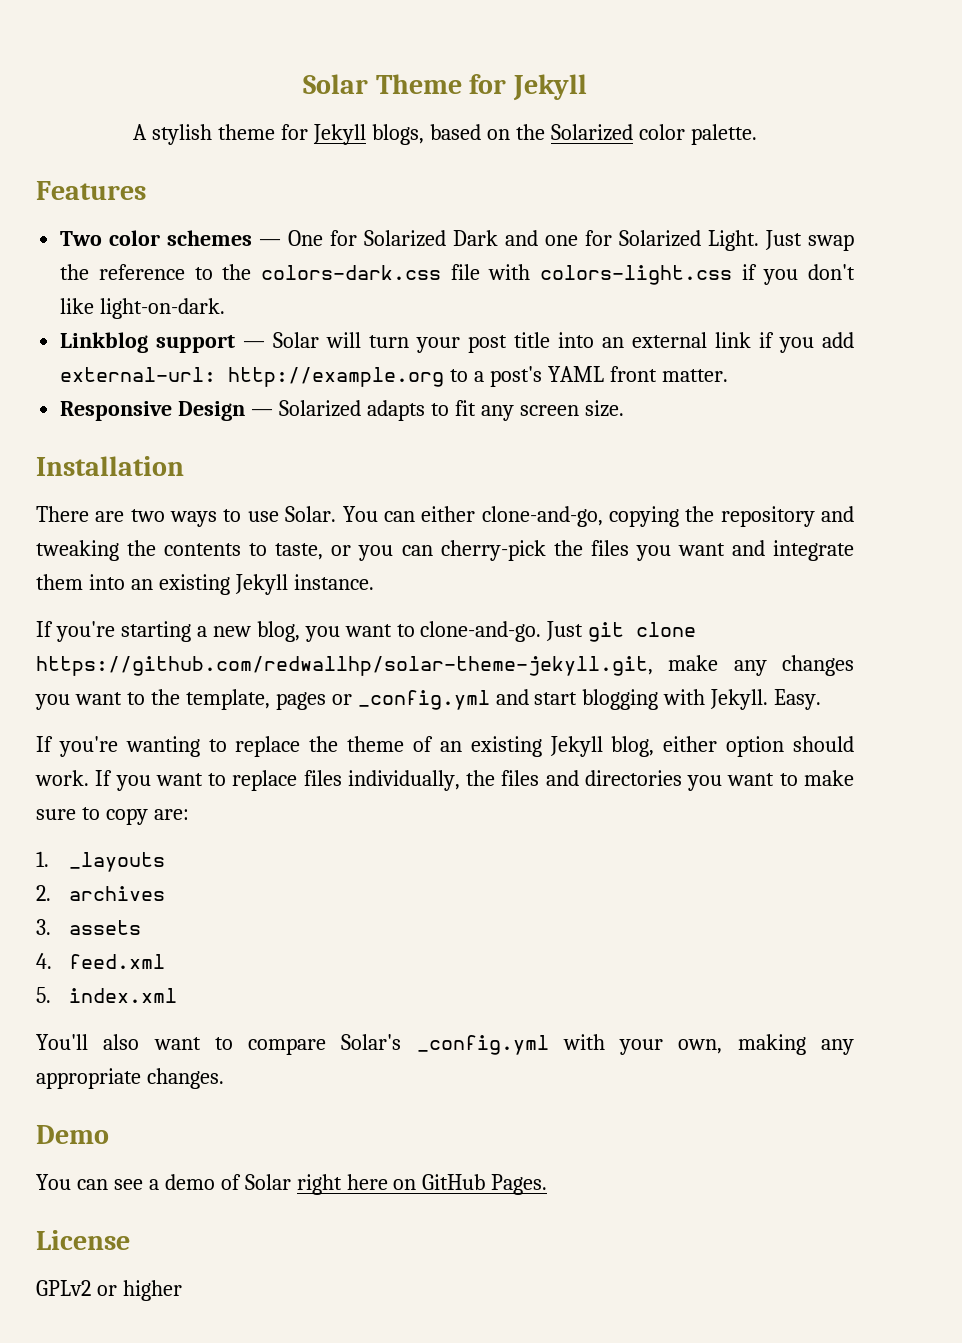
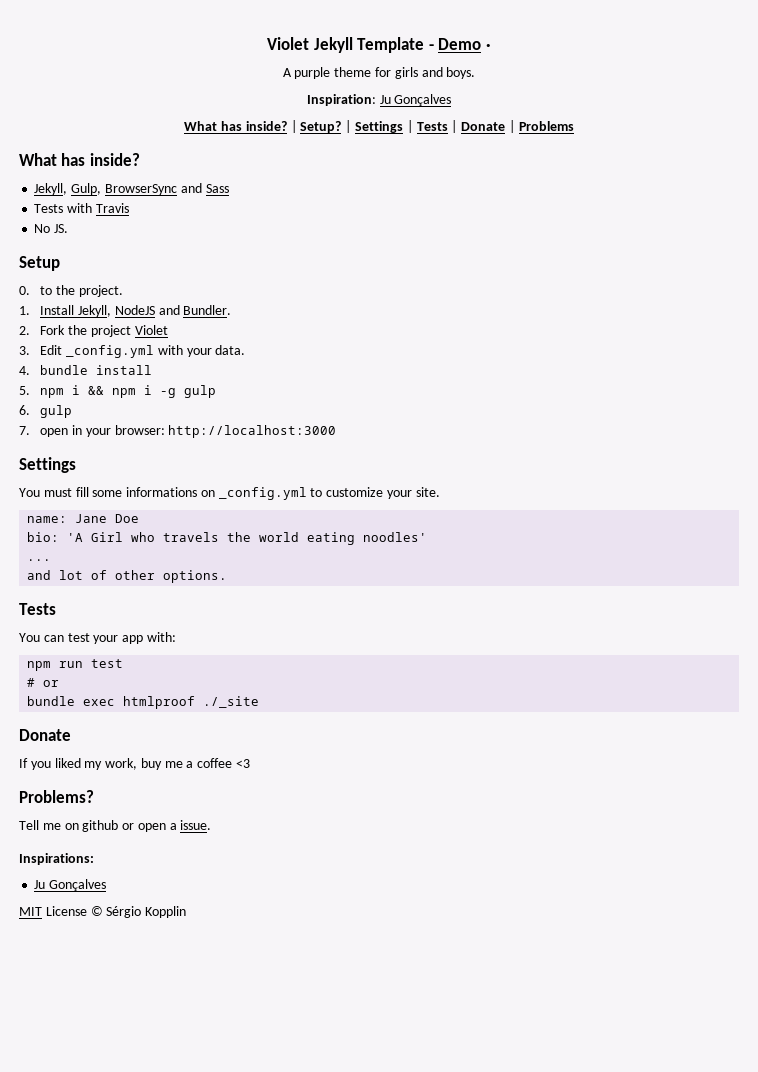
- Solar Theme for Jekyll
+ Violet Jekyll Template - Demo ·
- A stylish theme for Jekyll blogs, based on the Solarized color palette.
- Features
- Two color schemes — One for Solarized Dark and one for Solarized Light. Just swap the reference to the colors-dark.css file with colors-light.css if you don't like light-on-dark.
- Linkblog support — Solar will turn your post title into an external link if you add external-url: http://example.org to a post's YAML front matter.
- Responsive Design — Solarized adapts to fit any screen size.
- Installation
- There are two ways to use Solar. You can either clone-and-go, copying the repository and tweaking the contents to taste, or you can cherry-pick the files you want and integrate them into an existing Jekyll instance.
- If you're starting a new blog, you want to clone-and-go. Just git clone https://github.com/redwallhp/solar-theme-jekyll.git, make any changes you want to the template, pages or _config.yml and start blogging with Jekyll. Easy.
- If you're wanting to replace the theme of an existing Jekyll blog, either option should work. If you want to replace files individually, the files and directories you want to make sure to copy are:
- 1. _layouts
- 2. archives
- 3. assets
- 4. feed.xml
- 5. index.xml
- You'll also want to compare Solar's _config.yml with your own, making any appropriate changes.
- Demo
- You can see a demo of Solar right here on GitHub Pages.
- License
- GPLv2 or higher
+ A purple theme for girls and boys.
+ Inspiration: Ju Gonçalves
+ What has inside? | Setup? | Settings | Tests | Donate | Problems
+ What has inside?
+ Jekyll, Gulp, BrowserSync and Sass
+ Tests with Travis
+ No JS.
+ Setup
+ 0. to the project.
+ 1. Install Jekyll, NodeJS and Bundler.
+ 2. Fork the project Violet
+ 3. Edit _config.yml with your data.
+ 4. bundle install
+ 5. npm i && npm i -g gulp
+ 6. gulp
+ 7. open in your browser: http://localhost:3000
+ Settings
+ You must fill some informations on _config.yml to customize your site.
+ name: Jane Doe
+ bio: 'A Girl who travels the world eating noodles'
+ ...
+ and lot of other options.
+ Tests
+ You can test your app with:
+ npm run test
+ # or
+ bundle exec htmlproof ./_site
+ Donate
+ If you liked my work, buy me a coffee <3
+ Problems?
+ Tell me on github or open a issue.
+ Inspirations:
+ Ju Gonçalves
+ MIT License © Sérgio Kopplin

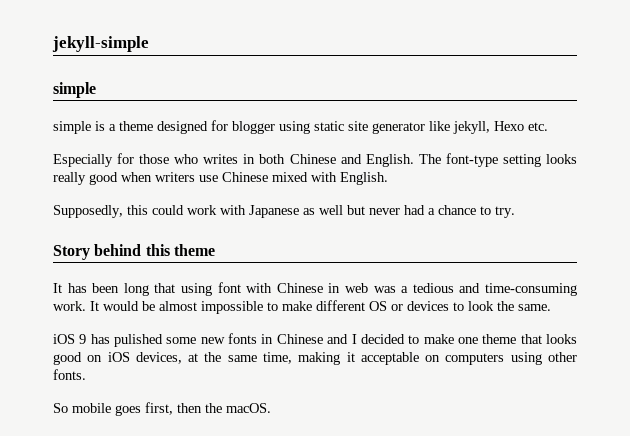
- Violet Jekyll Template - Demo ·
- A purple theme for girls and boys.
- Inspiration: Ju Gonçalves
- What has inside? | Setup? | Settings | Tests | Donate | Problems
- What has inside?
- Jekyll, Gulp, BrowserSync and Sass
- Tests with Travis
- No JS.
- Setup
- 0. to the project.
- 1. Install Jekyll, NodeJS and Bundler.
- 2. Fork the project Violet
- 3. Edit _config.yml with your data.
- 4. bundle install
- 5. npm i && npm i -g gulp
- 6. gulp
- 7. open in your browser: http://localhost:3000
- Settings
- You must fill some informations on _config.yml to customize your site.
- name: Jane Doe
- bio: 'A Girl who travels the world eating noodles'
- ...
- and lot of other options.
- Tests
- You can test your app with:
- npm run test
- # or
- bundle exec htmlproof ./_site
- Donate
- If you liked my work, buy me a coffee <3
- Problems?
- Tell me on github or open a issue.
- Inspirations:
- Ju Gonçalves
- MIT License © Sérgio Kopplin
+ jekyll-simple
+ simple
+ simple is a theme designed for blogger using static site generator like jekyll, Hexo etc.
+ Especially for those who writes in both Chinese and English. The font-type setting looks really good when writers use Chinese mixed with English.
+ Supposedly, this could work with Japanese as well but never had a chance to try.
+ Story behind this theme
+ It has been long that using font with Chinese in web was a tedious and time-consuming work. It would be almost impossible to make different OS or devices to look the same.
+ iOS 9 has pulished some new fonts in Chinese and I decided to make one theme that looks good on iOS devices, at the same time, making it acceptable on computers using other fonts.
+ So mobile goes first, then the macOS.

